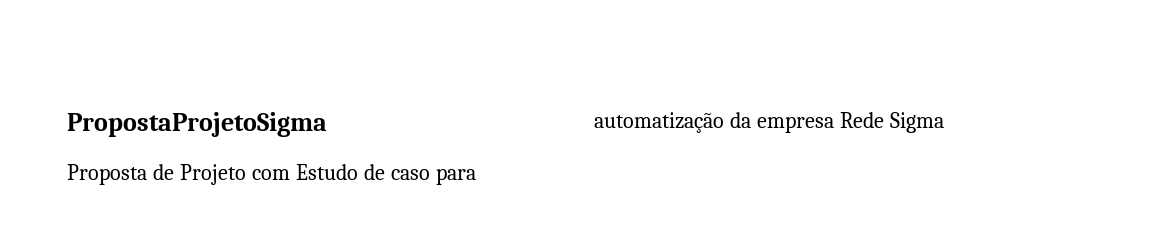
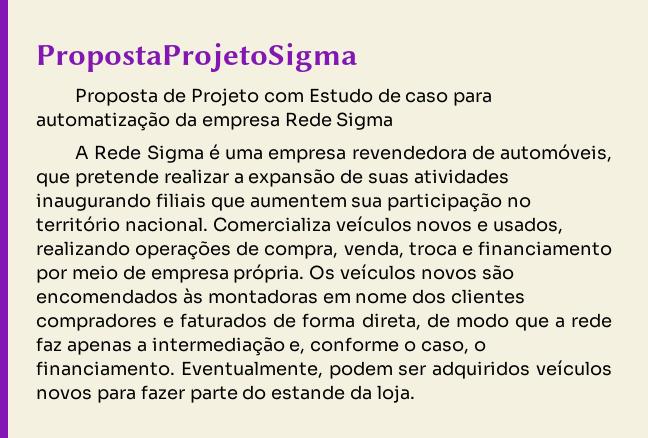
+ A Rede Sigma é uma empresa revendedora de automóveis, que pretende realizar a expansão de suas atividades inaugurando filiais que aumentem sua participação no território nacional. Comercializa veículos novos e usados, realizando operações de compra, venda, troca e financiamento por meio de empresa própria. Os veículos novos são encomendados às montadoras em nome dos clientes compradores e faturados de forma direta, de modo que a rede faz apenas a intermediação e, conforme o caso, o financiamento. Eventualmente, podem ser adquiridos veículos novos para fazer parte do estande da loja.

